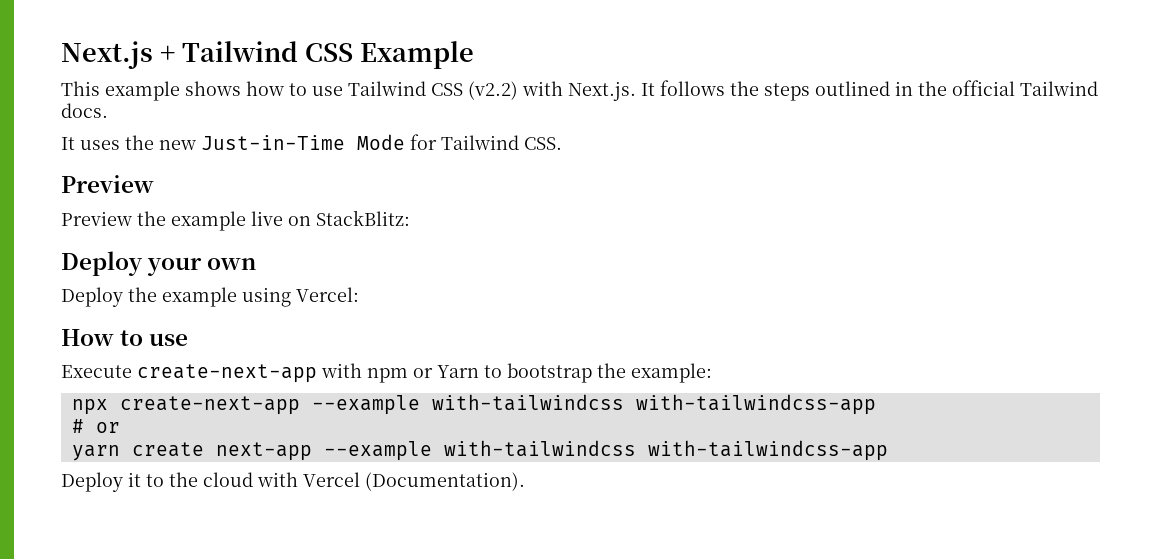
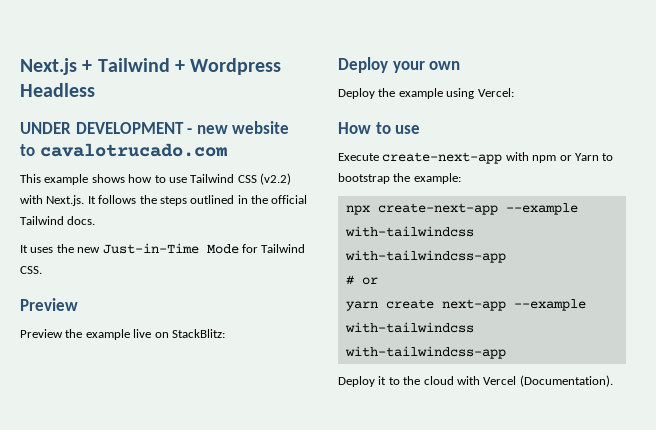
- Next.js + Tailwind CSS Example
+ Next.js + Tailwind + Wordpress Headless
+ UNDER DEVELOPMENT - new website to cavalotrucado.com

